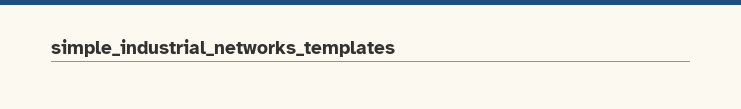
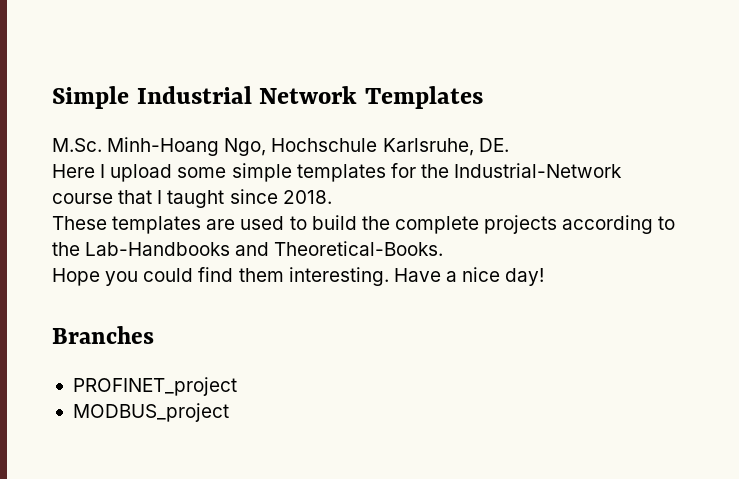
- simple_industrial_networks_templates
+ Simple Industrial Network Templates
+ M.Sc. Minh-Hoang Ngo, Hochschule Karlsruhe, DE.
+ Here I upload some simple templates for the Industrial-Network course that I taught since 2018.
+ These templates are used to build the complete projects according to the Lab-Handbooks and Theoretical-Books.
+ Hope you could find them interesting. Have a nice day!
+ Branches
+ PROFINET_project
+ MODBUS_project

